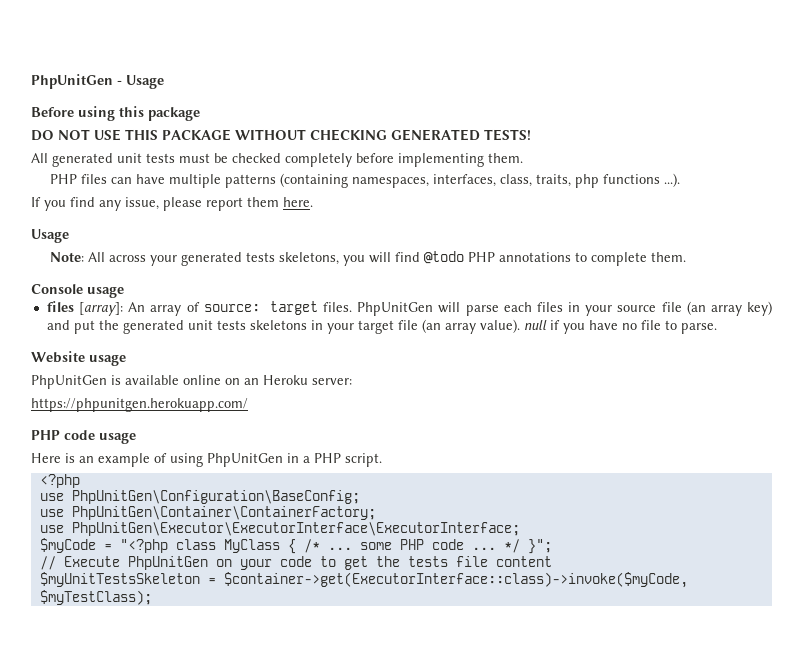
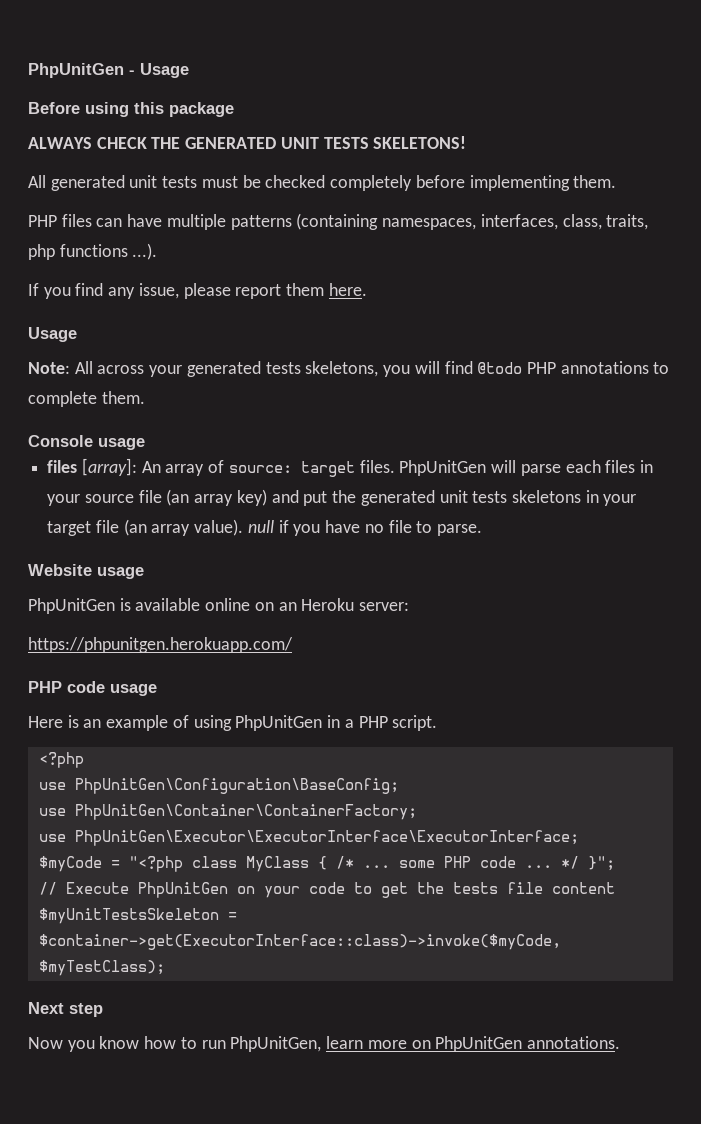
- DO NOT USE THIS PACKAGE WITHOUT CHECKING GENERATED TESTS!
+ ALWAYS CHECK THE GENERATED UNIT TESTS SKELETONS!
+ Next step
+ Now you know how to run PhpUnitGen, learn more on PhpUnitGen annotations.

